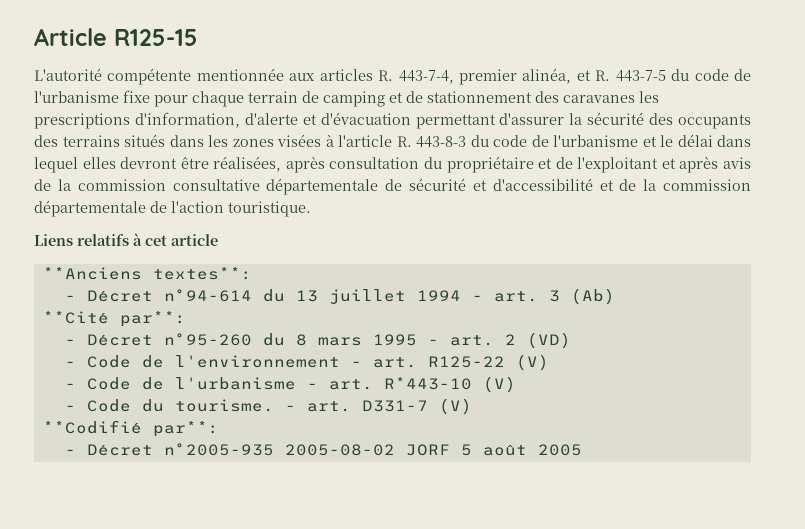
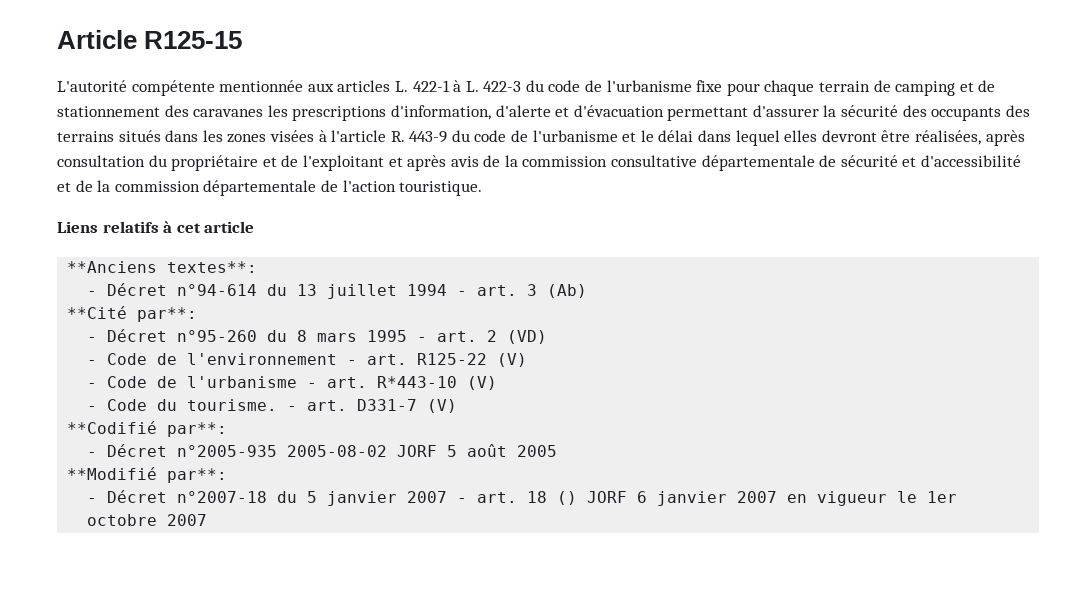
- L'autorité compétente mentionnée aux articles R. 443-7-4, premier alinéa, et R. 443-7-5 du code de l'urbanisme fixe pour chaque terrain de camping et de stationnement des caravanes les prescriptions d'information, d'alerte et d'évacuation permettant d'assurer la sécurité des occupants des terrains situés dans les zones visées à l'article R. 443-8-3 du code de l'urbanisme et le délai dans lequel elles devront être réalisées, après consultation du propriétaire et de l'exploitant et après avis de la commission consultative départementale de sécurité et d'accessibilité et de la commission départementale de l'action touristique.
+ L'autorité compétente mentionnée aux articles L. 422-1 à L. 422-3 du code de l'urbanisme fixe pour chaque terrain de camping et de stationnement des caravanes les prescriptions d'information, d'alerte et d'évacuation permettant d'assurer la sécurité des occupants des terrains situés dans les zones visées à l'article R. 443-9 du code de l'urbanisme et le délai dans lequel elles devront être réalisées, après consultation du propriétaire et de l'exploitant et après avis de la commission consultative départementale de sécurité et d'accessibilité et de la commission départementale de l'action touristique.
+ **Modifié par**:
+ - Décret n°2007-18 du 5 janvier 2007 - art. 18 () JORF 6 janvier 2007 en vigueur le 1er octobre 2007

